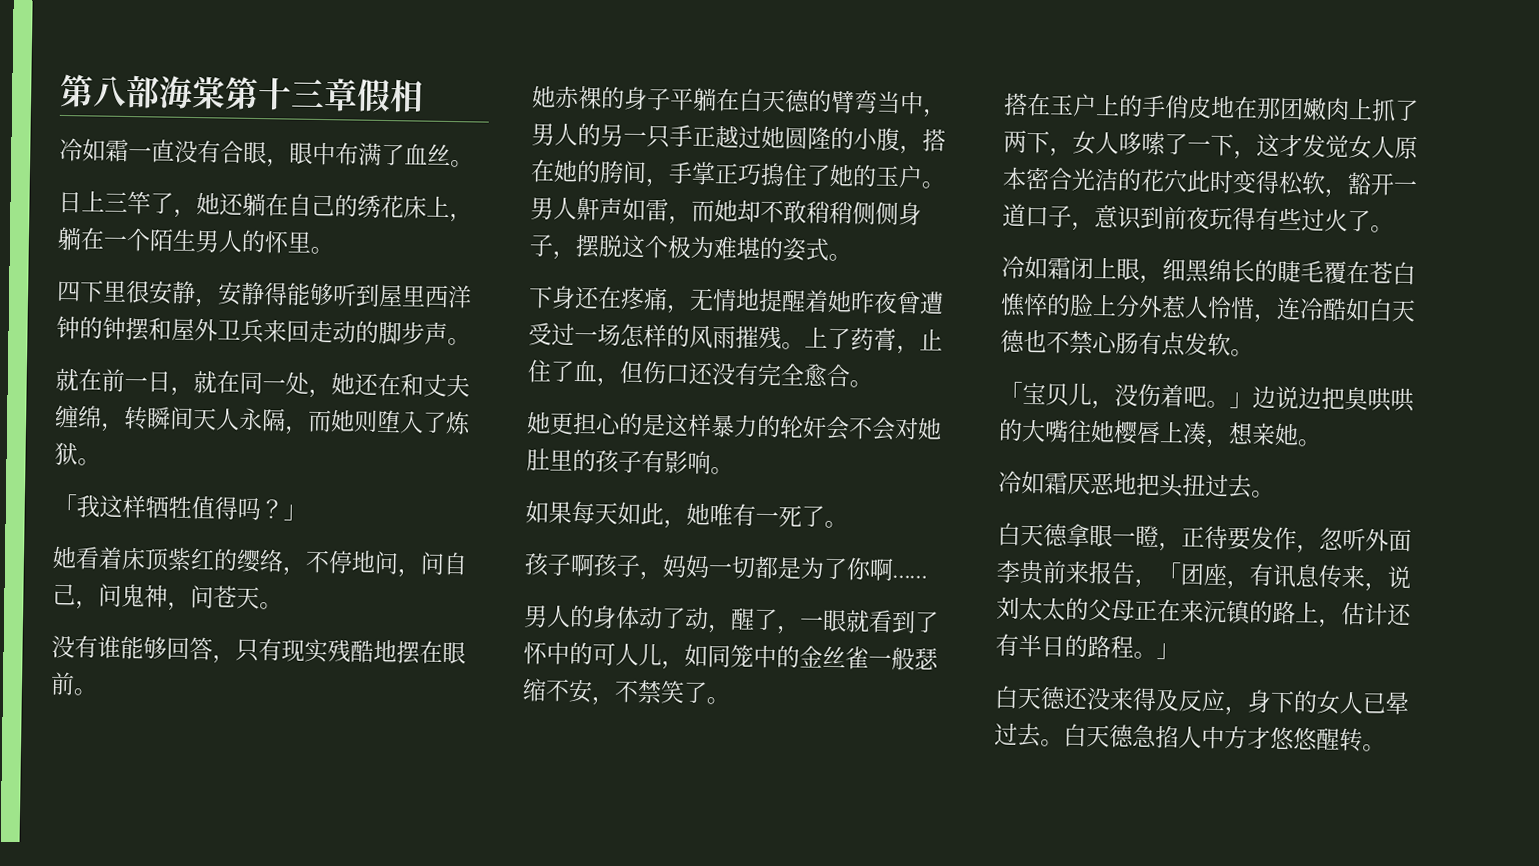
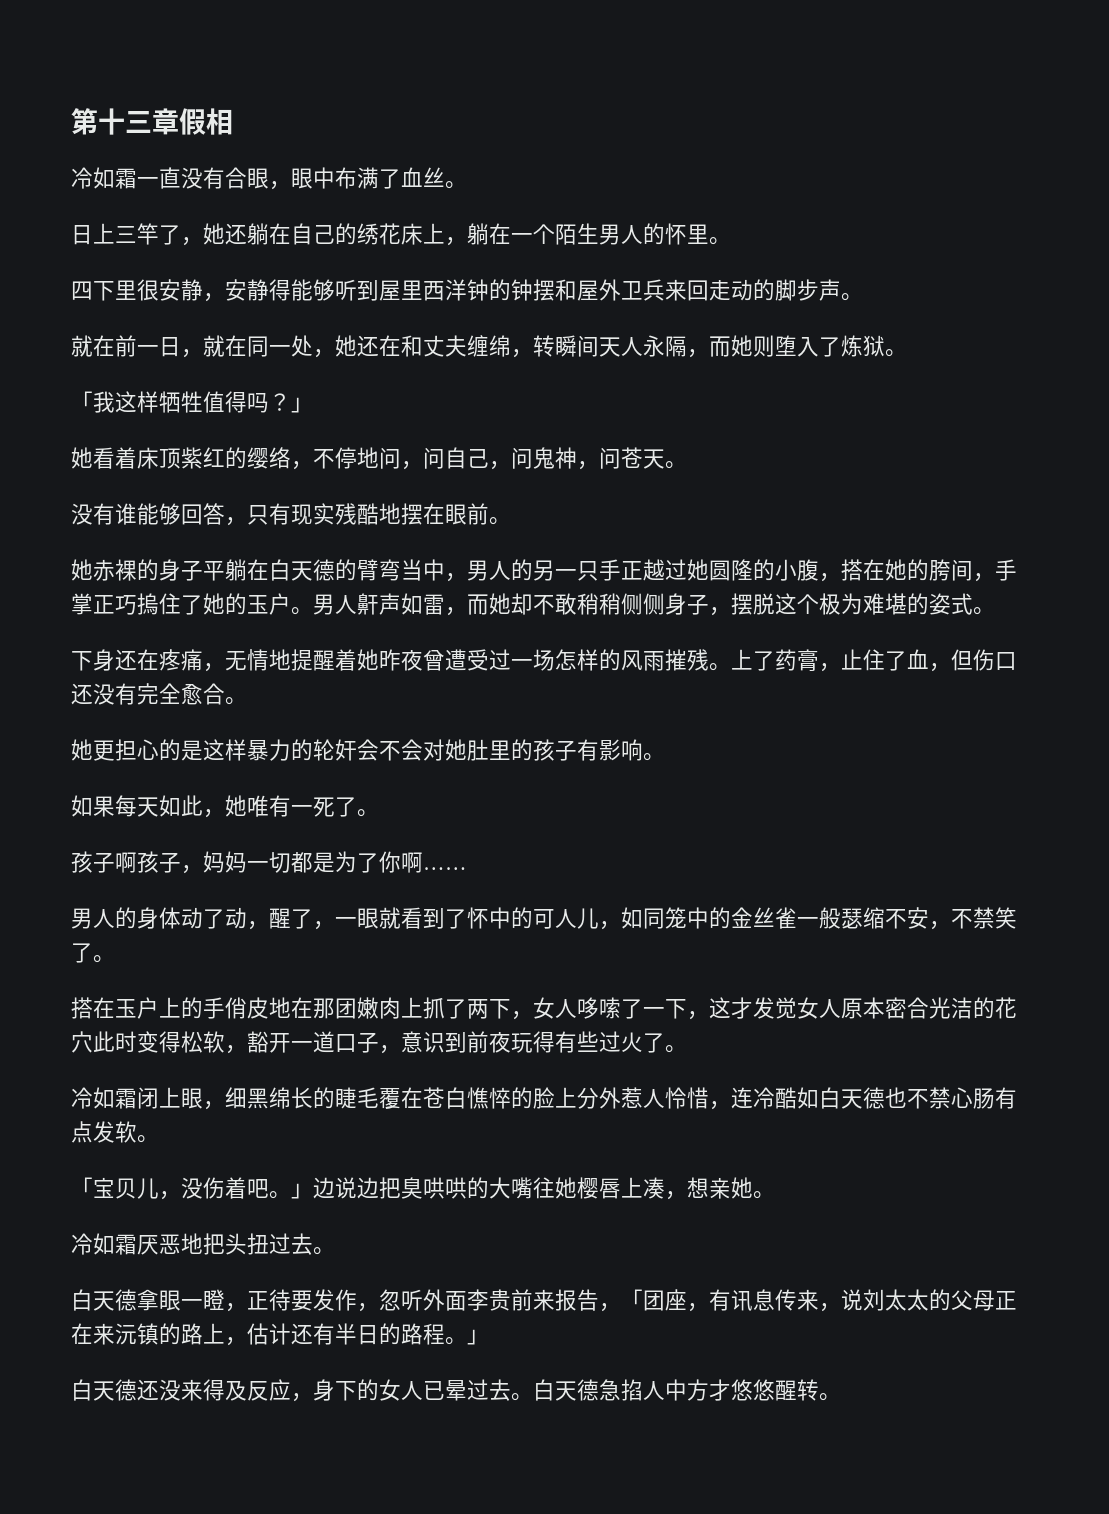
- 第八部海棠第十三章假相
+ 第十三章假相

